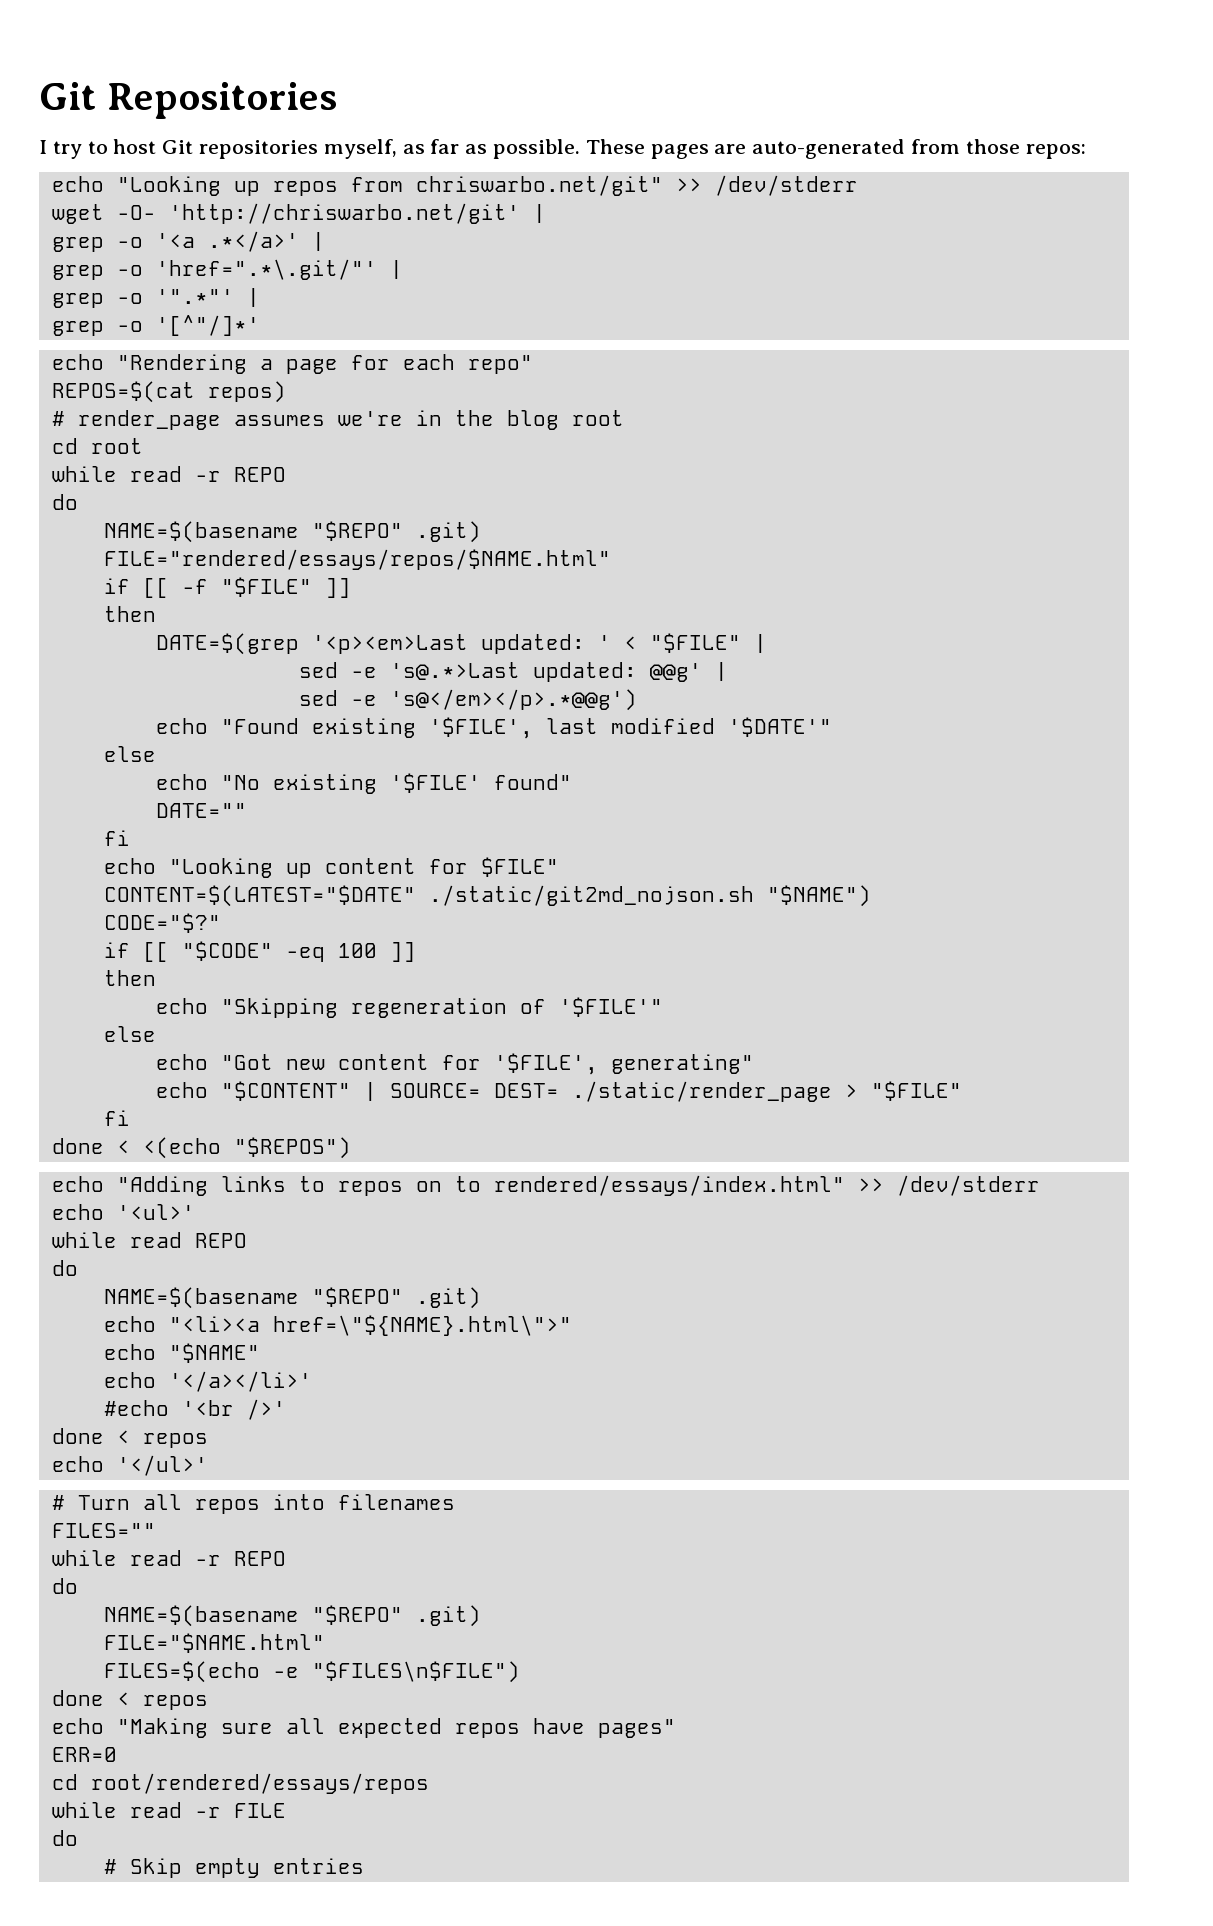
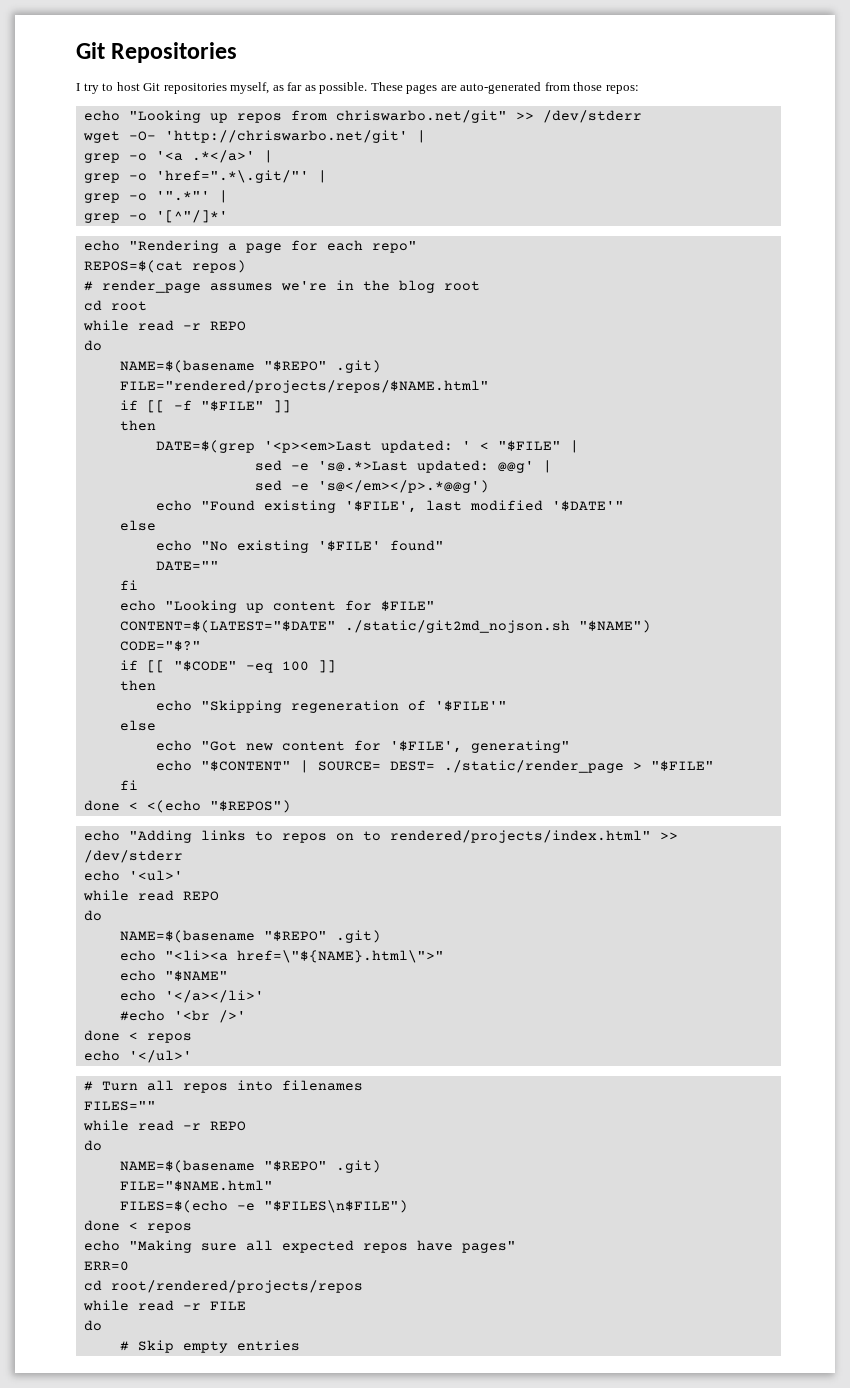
- FILE="rendered/essays/repos/$NAME.html"
+ FILE="rendered/projects/repos/$NAME.html"
- echo "Adding links to repos on to rendered/essays/index.html" >> /dev/stderr
+ echo "Adding links to repos on to rendered/projects/index.html" >> /dev/stderr
- cd root/rendered/essays/repos
+ cd root/rendered/projects/repos

